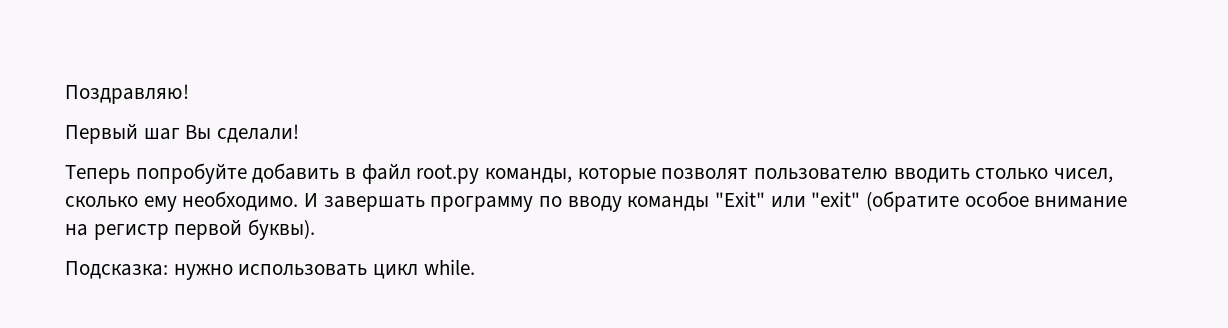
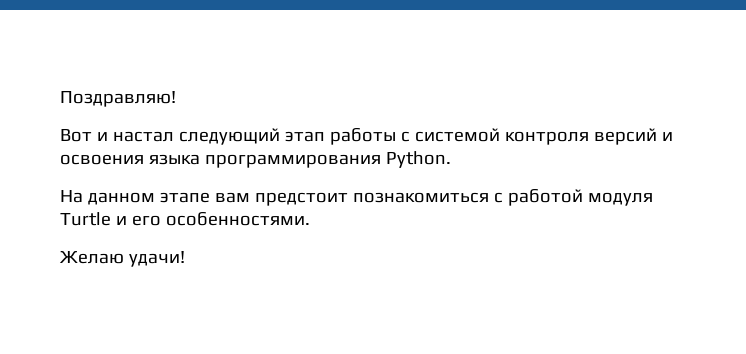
- Первый шаг Вы сделали!
- Теперь попробуйте добавить в файл root.py команды, которые позволят пользователю вводить столько чисел, сколько ему необходимо. И завершать программу по вводу команды "Exit" или "exit" (обратите особое внимание на регистр первой буквы).
- Подсказка: нужно использовать цикл while.
+ Вот и настал следующий этап работы с системой контроля версий и освоения языка программирования Python.
+ На данном этапе вам предстоит познакомиться с работой модуля Turtle и его особенностями.
+ Желаю удачи!

